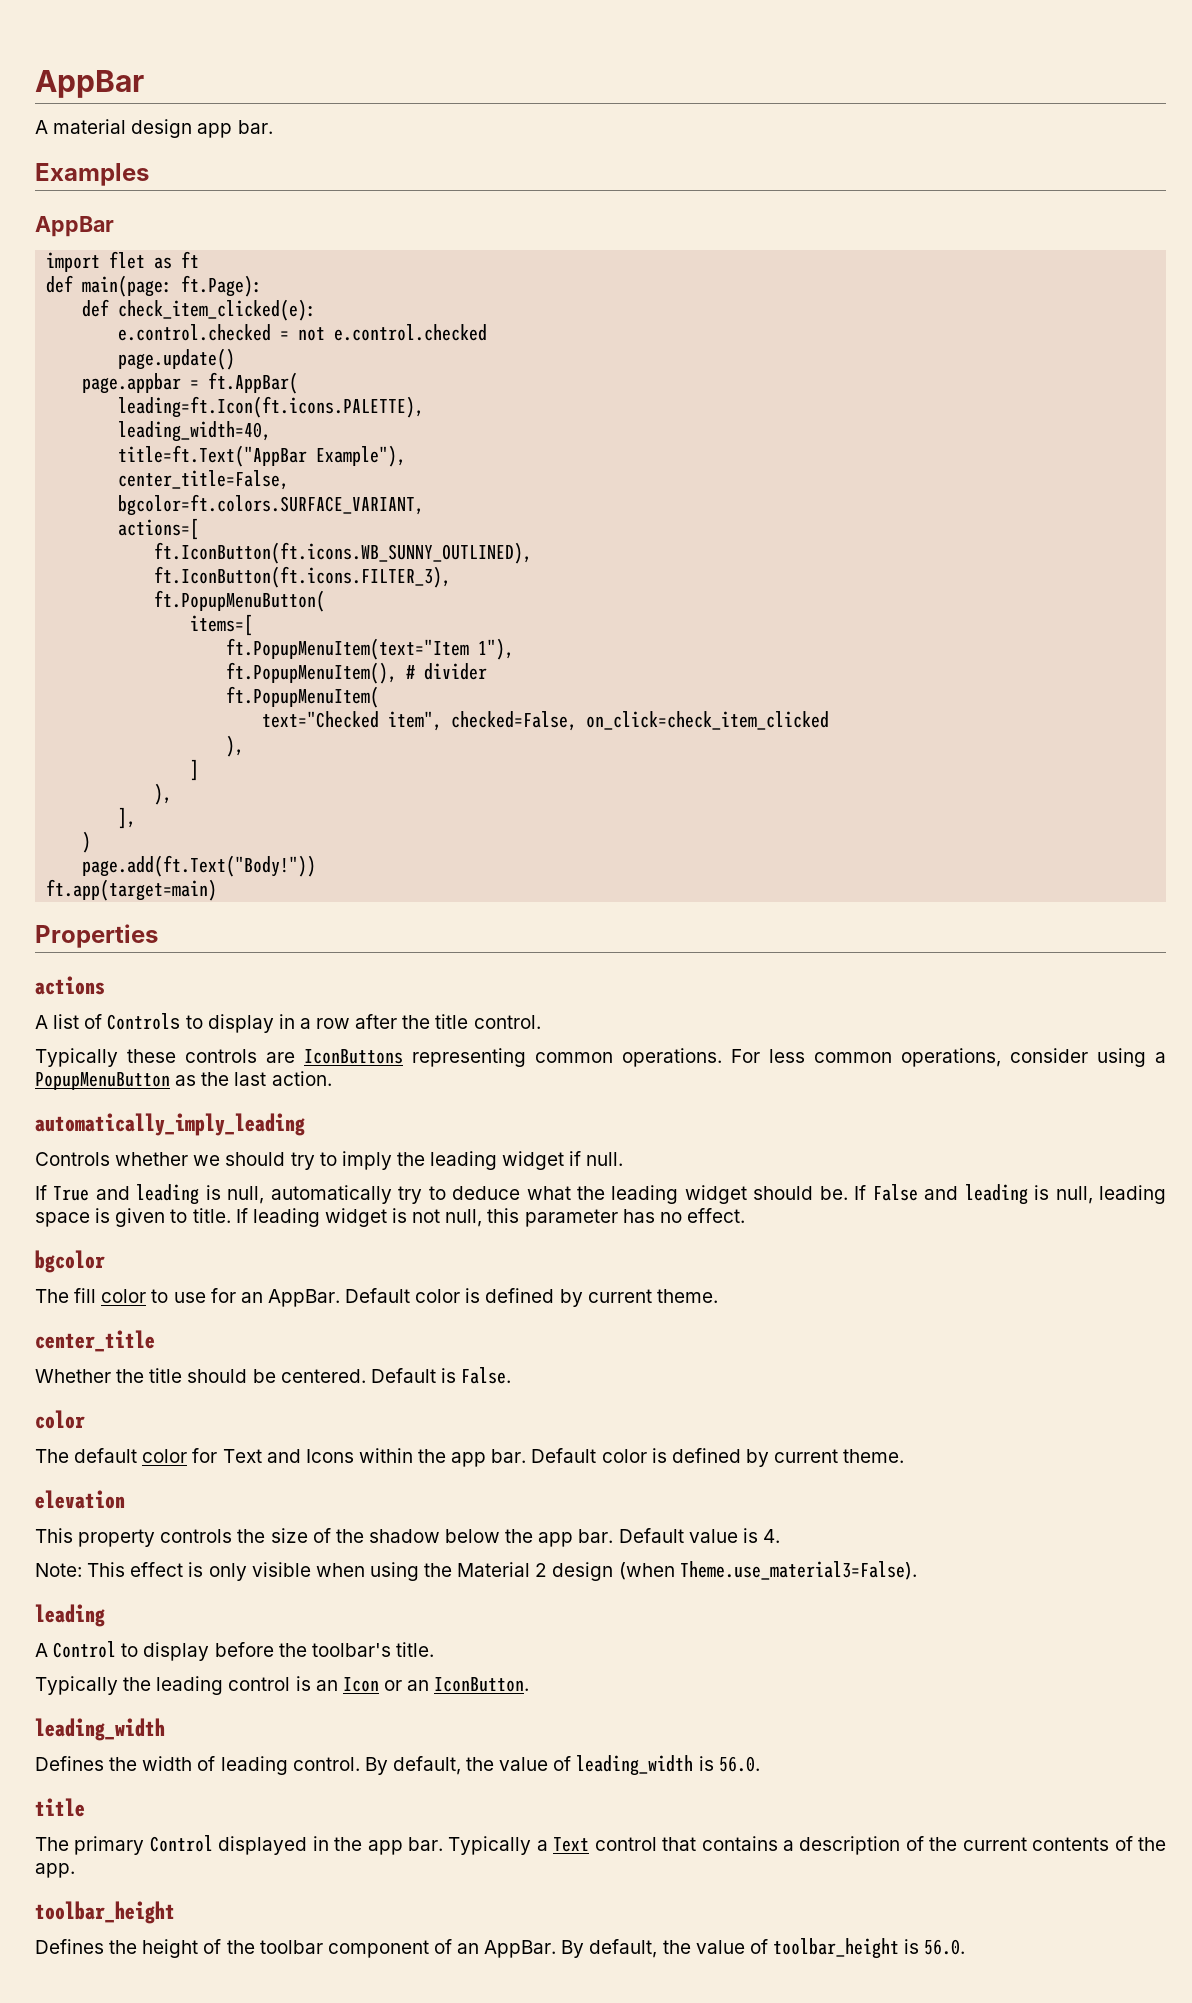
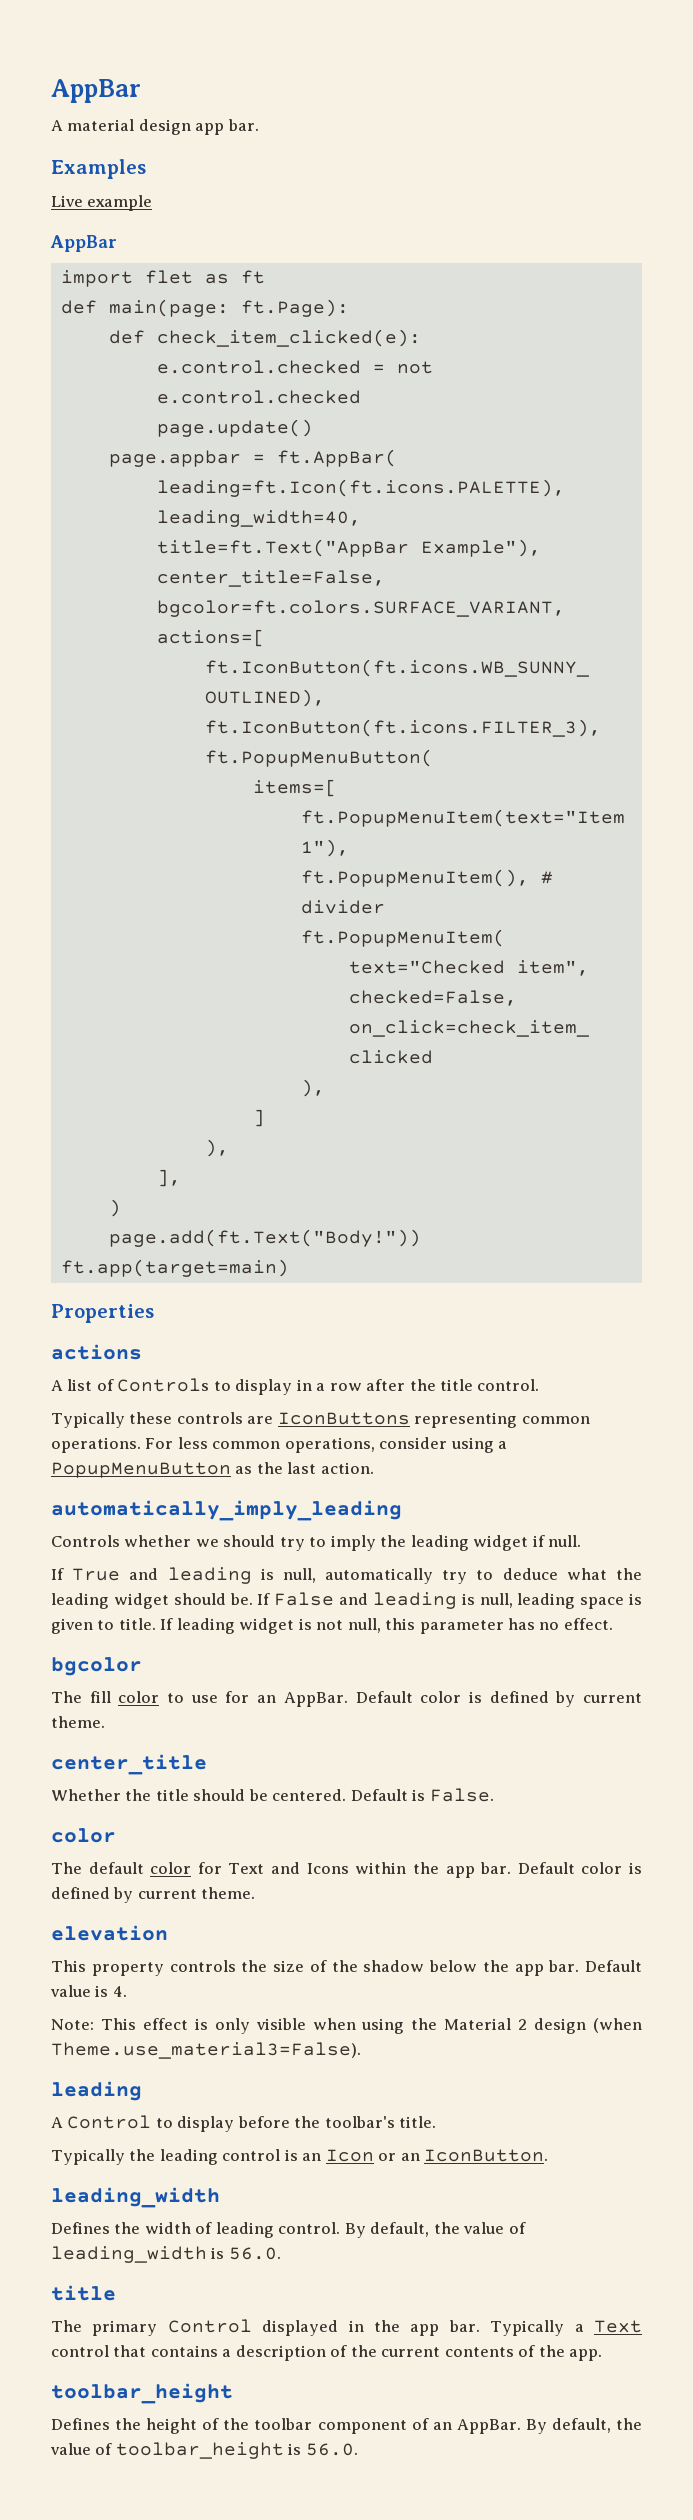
+ Live example

